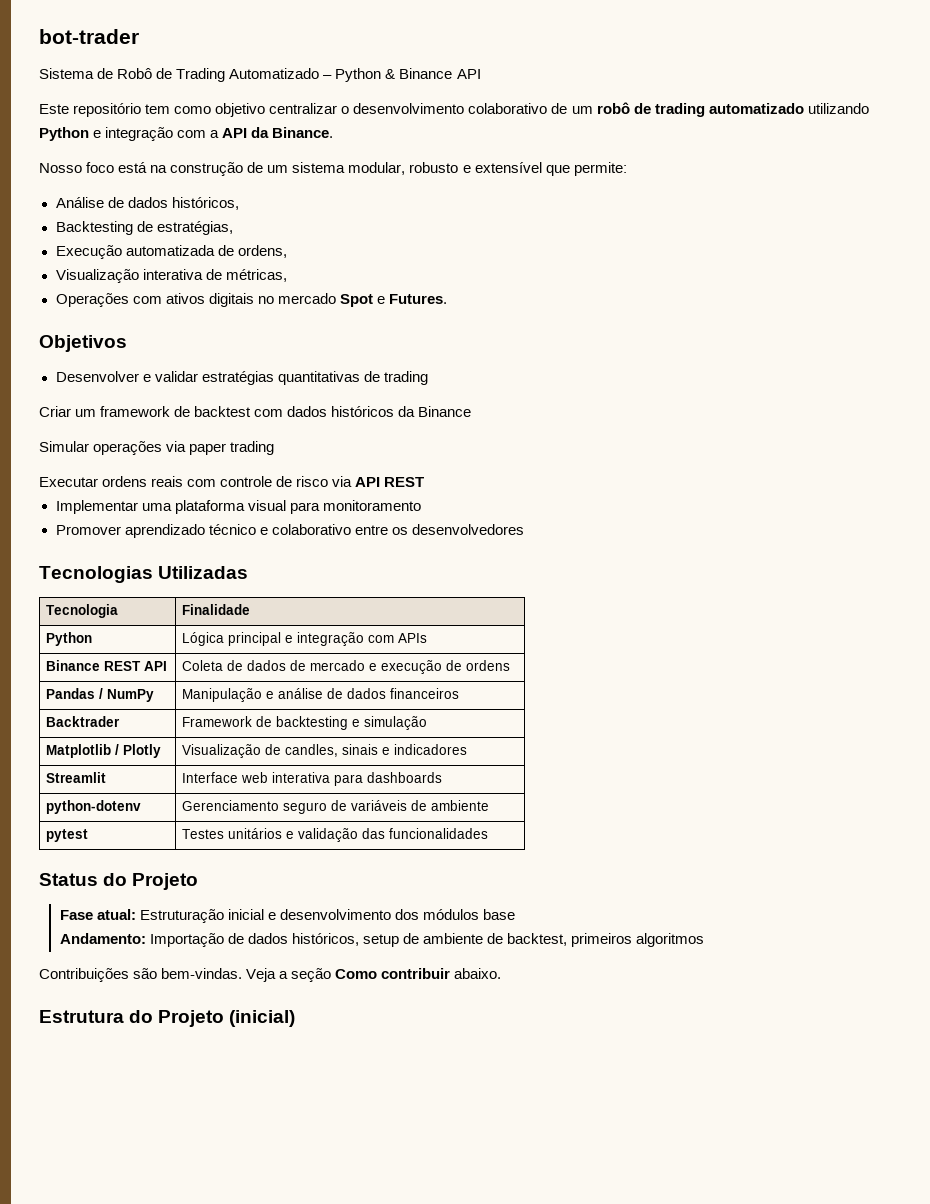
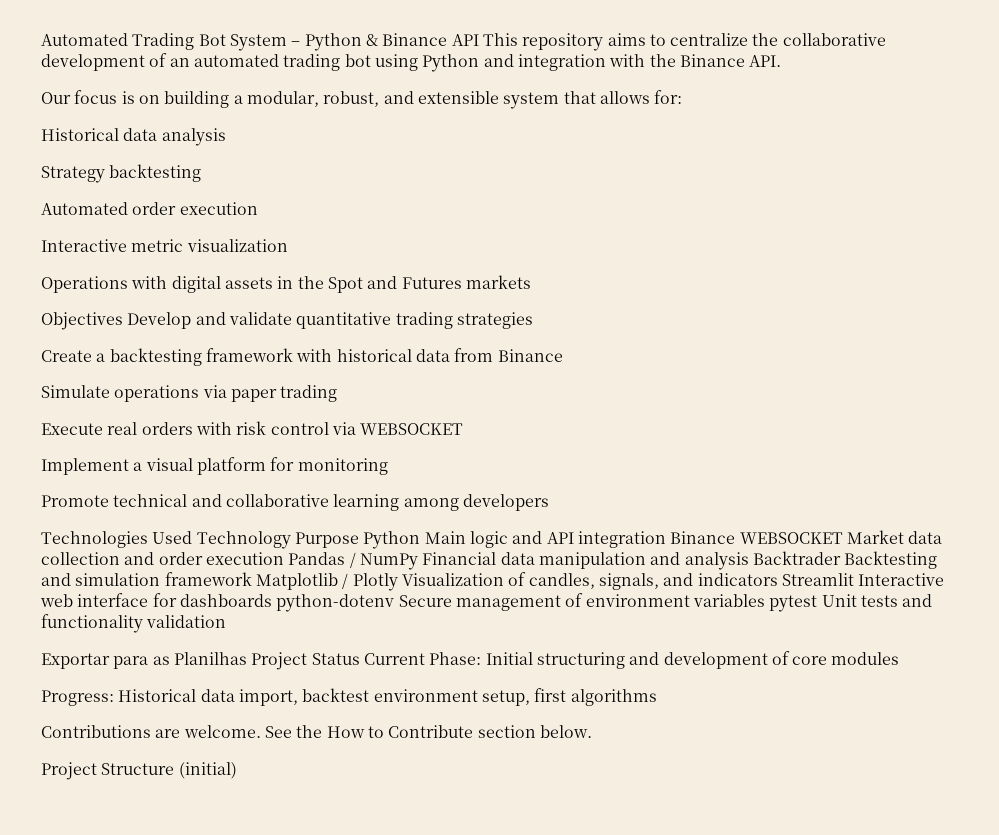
- bot-trader
- Sistema de Robô de Trading Automatizado – Python & Binance API
- Este repositório tem como objetivo centralizar o desenvolvimento colaborativo de um robô de trading automatizado utilizando Python e integração com a API da Binance.
- Nosso foco está na construção de um sistema modular, robusto e extensível que permite:
- Análise de dados históricos,
- Backtesting de estratégias,
- Execução automatizada de ordens,
- Visualização interativa de métricas,
- Operações com ativos digitais no mercado Spot e Futures.
- Objetivos
- Desenvolver e validar estratégias quantitativas de trading
- Criar um framework de backtest com dados históricos da Binance
+ Automated Trading Bot System – Python & Binance API This repository aims to centralize the collaborative development of an automated trading bot using Python and integration with the Binance API.
+ Our focus is on building a modular, robust, and extensible system that allows for:
+ Historical data analysis
+ Strategy backtesting
+ Automated order execution
+ Interactive metric visualization
+ Operations with digital assets in the Spot and Futures markets
+ Objectives Develop and validate quantitative trading strategies
+ Create a backtesting framework with historical data from Binance
- Simular operações via paper trading
+ Simulate operations via paper trading
- Executar ordens reais com controle de risco via API REST
- Implementar uma plataforma visual para monitoramento
- Promover aprendizado técnico e colaborativo entre os desenvolvedores
- Tecnologias Utilizadas
- Tecnologia | Finalidade
- Python | Lógica principal e integração com APIs
- Binance REST API | Coleta de dados de mercado e execução de ordens
- Pandas / NumPy | Manipulação e análise de dados financeiros
- Backtrader | Framework de backtesting e simulação
- Matplotlib / Plotly | Visualização de candles, sinais e indicadores
- Streamlit | Interface web interativa para dashboards
- python-dotenv | Gerenciamento seguro de variáveis de ambiente
- pytest | Testes unitários e validação das funcionalidades
- Status do Projeto
- Fase atual: Estruturação inicial e desenvolvimento dos módulos base
- Andamento: Importação de dados históricos, setup de ambiente de backtest, primeiros algoritmos
- Contribuições são bem-vindas. Veja a seção Como contribuir abaixo.
- Estrutura do Projeto (inicial)
+ Execute real orders with risk control via WEBSOCKET
+ Implement a visual platform for monitoring
+ Promote technical and collaborative learning among developers
+ Technologies Used Technology Purpose Python Main logic and API integration Binance WEBSOCKET Market data collection and order execution Pandas / NumPy Financial data manipulation and analysis Backtrader Backtesting and simulation framework Matplotlib / Plotly Visualization of candles, signals, and indicators Streamlit Interactive web interface for dashboards python-dotenv Secure management of environment variables pytest Unit tests and functionality validation
+ Exportar para as Planilhas Project Status Current Phase: Initial structuring and development of core modules
+ Progress: Historical data import, backtest environment setup, first algorithms
+ Contributions are welcome. See the How to Contribute section below.
+ Project Structure (initial)

